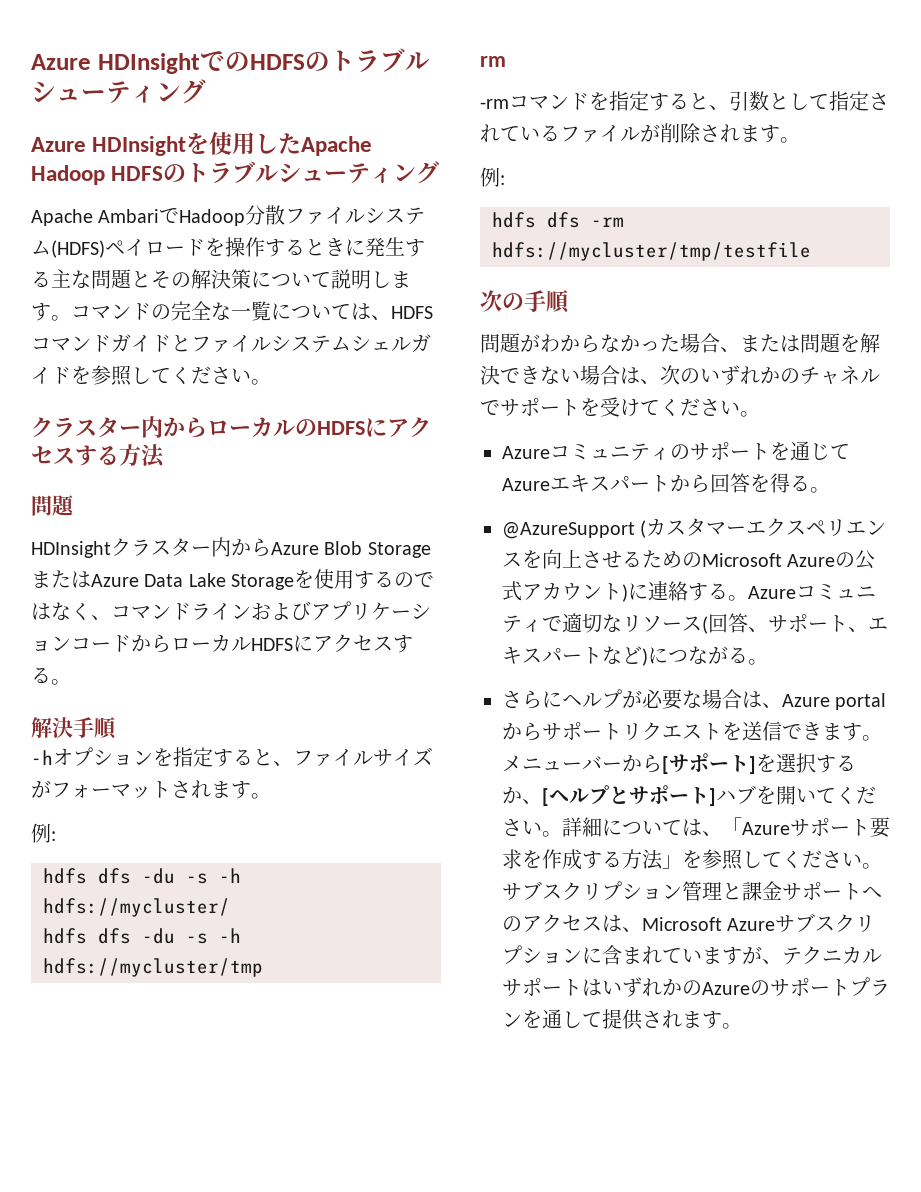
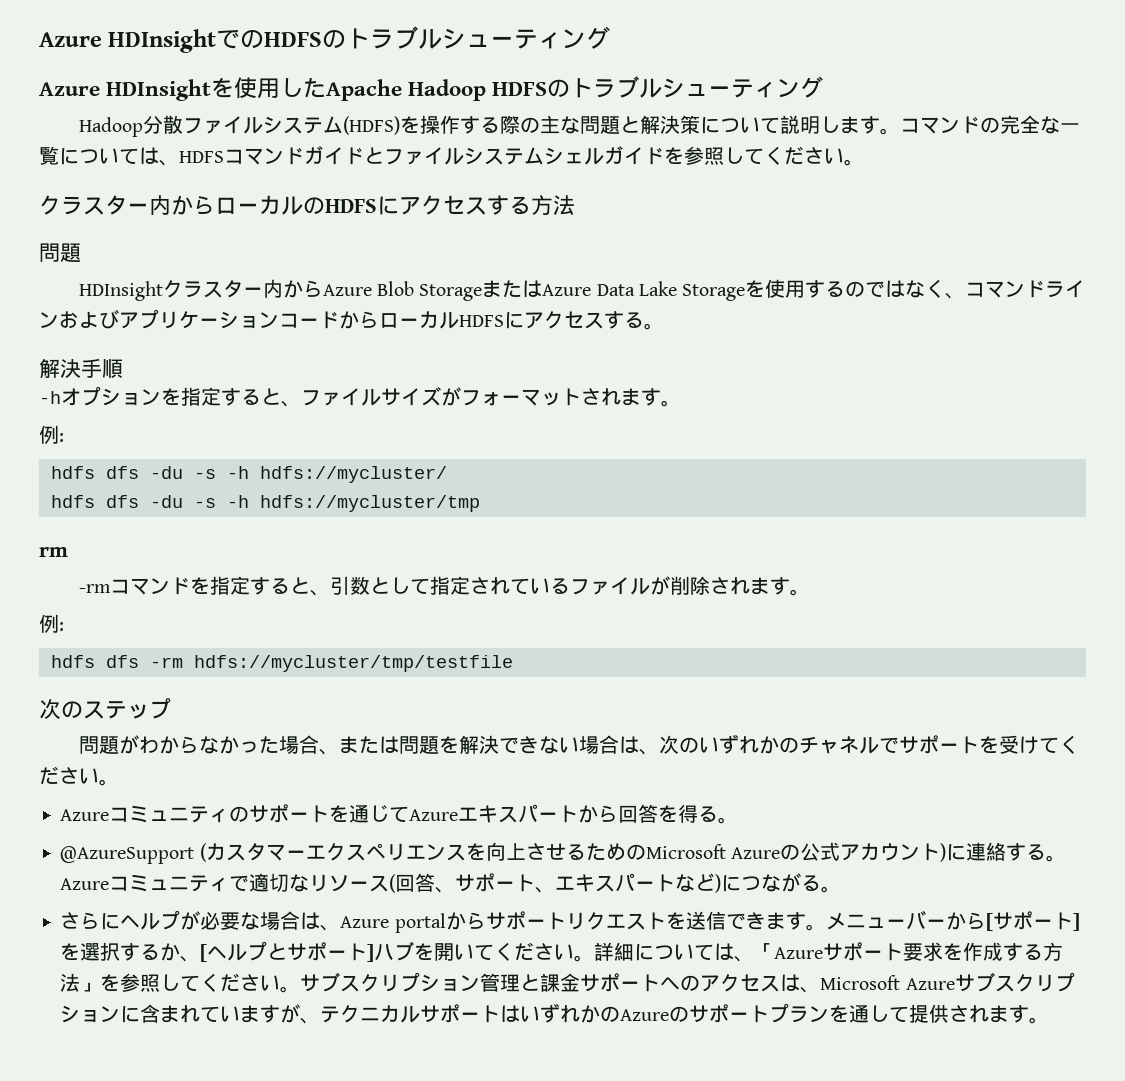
- Apache AmbariでHadoop分散ファイルシステム(HDFS)ペイロードを操作するときに発生する主な問題とその解決策について説明します。
+ Hadoop分散ファイルシステム(HDFS)を操作する際の主な問題と解決策について説明します。
- 次の手順
+ 次のステップ

